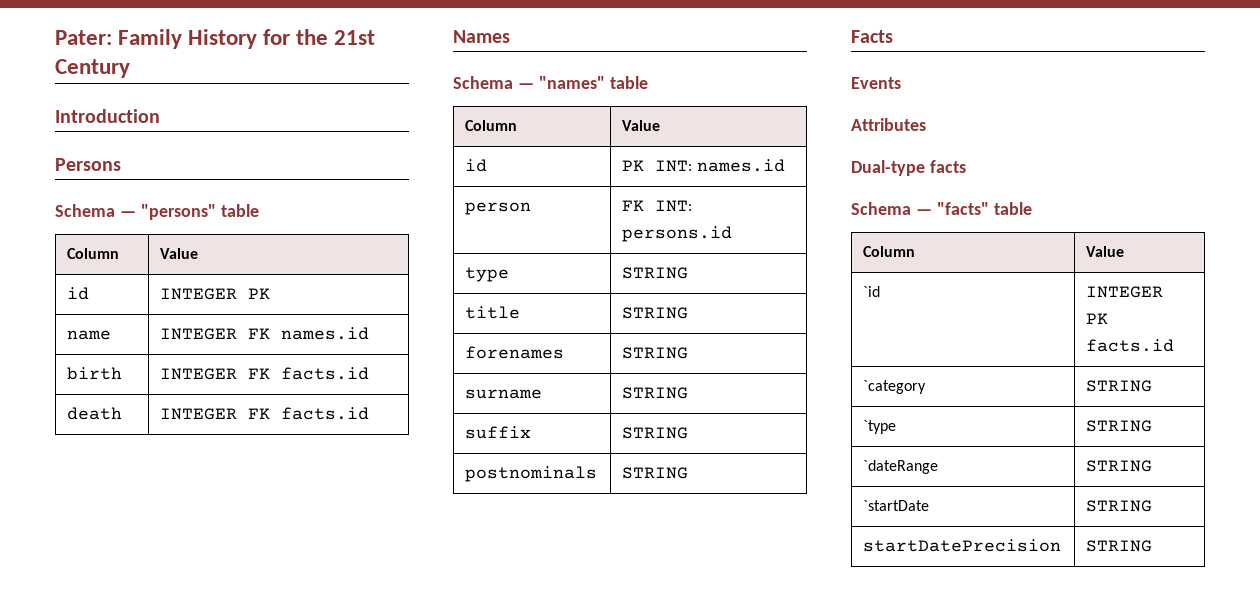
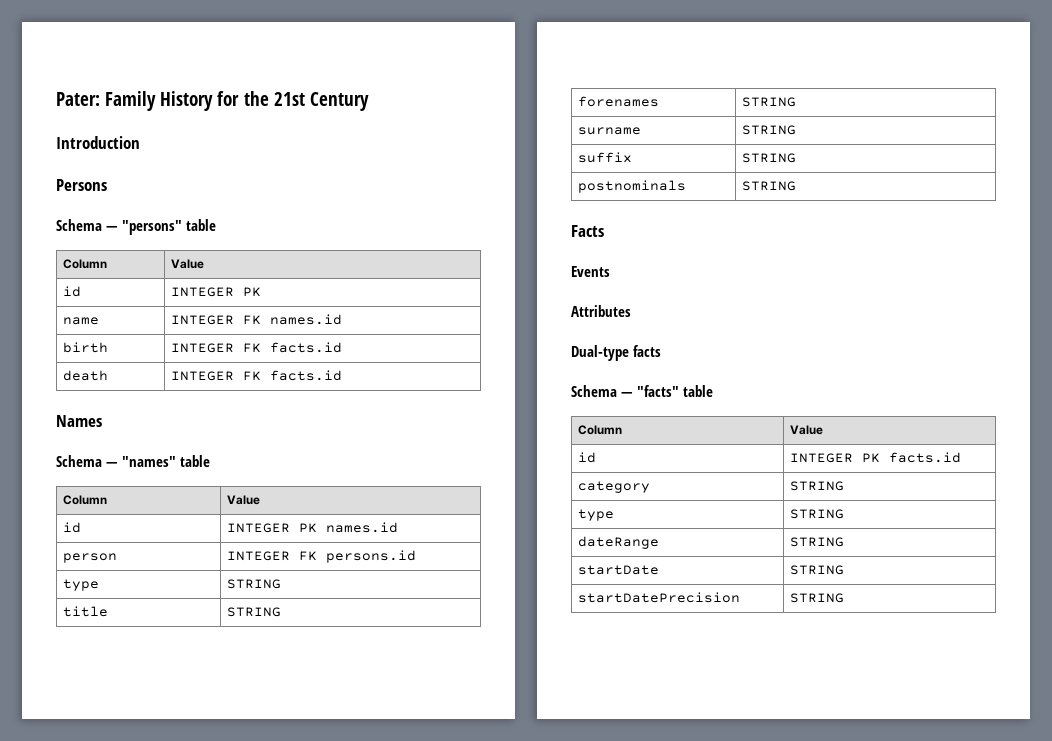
- id | PK INT: names.id
+ id | INTEGER PK names.id
- person | FK INT: persons.id
+ person | INTEGER FK persons.id
- `id | INTEGER PK facts.id
+ id | INTEGER PK facts.id
- `category | STRING
- `type | STRING
- `dateRange | STRING
- `startDate | STRING
+ category | STRING
+ type | STRING
+ dateRange | STRING
+ startDate | STRING

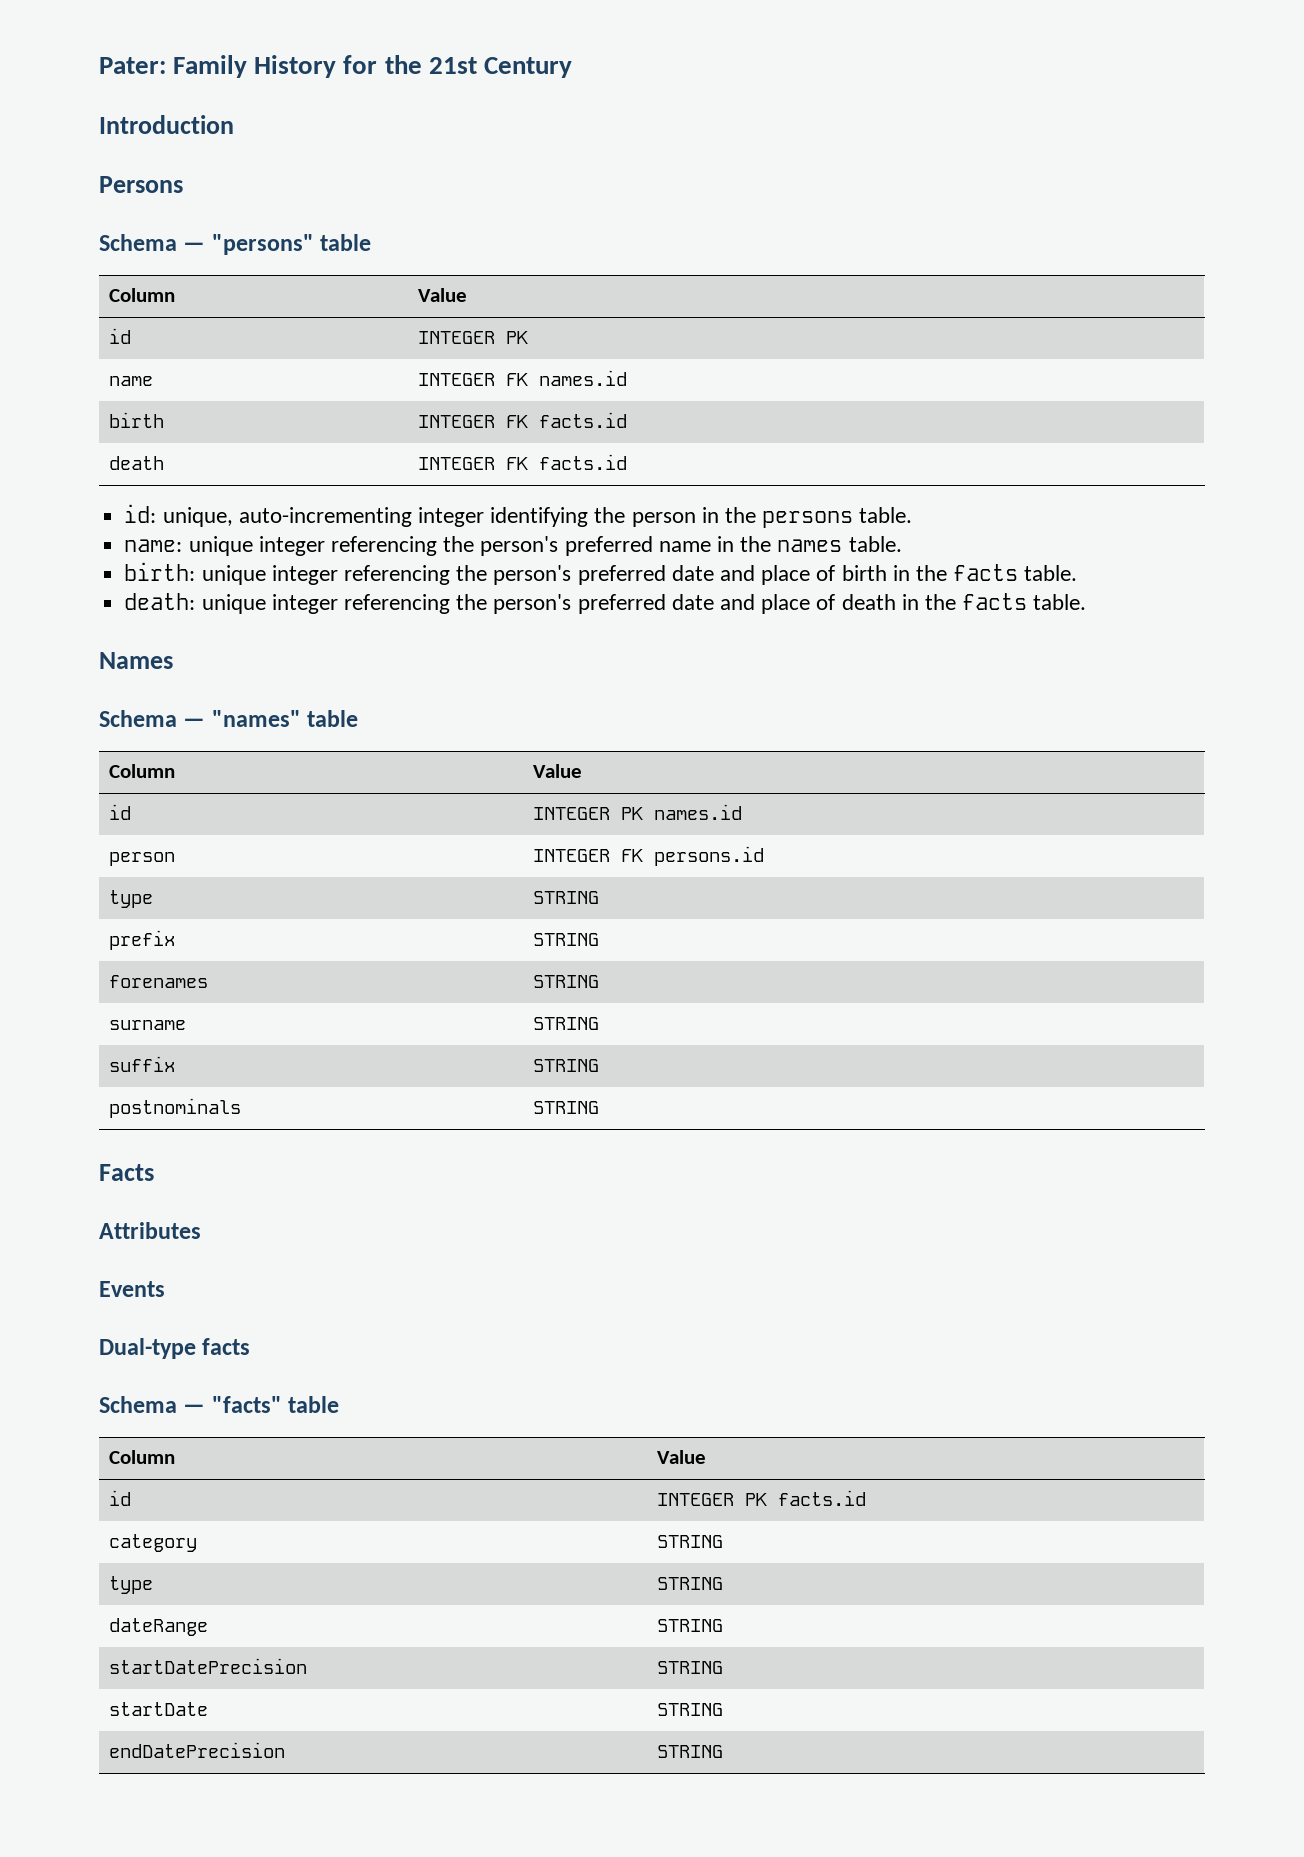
+ id: unique, auto-incrementing integer identifying the person in the persons table.
+ name: unique integer referencing the person's preferred name in the names table.
+ birth: unique integer referencing the person's preferred date and place of birth in the facts table.
+ death: unique integer referencing the person's preferred date and place of death in the facts table.
- title | STRING
+ prefix | STRING
+ Attributes
- Attributes
+ startDatePrecision | STRING
- startDatePrecision | STRING
+ endDatePrecision | STRING

